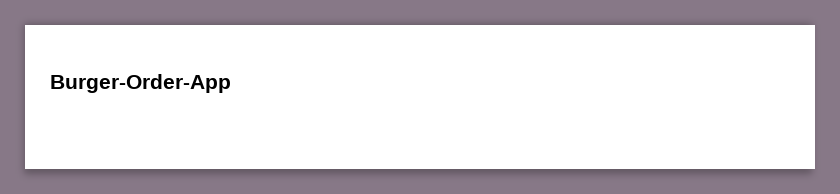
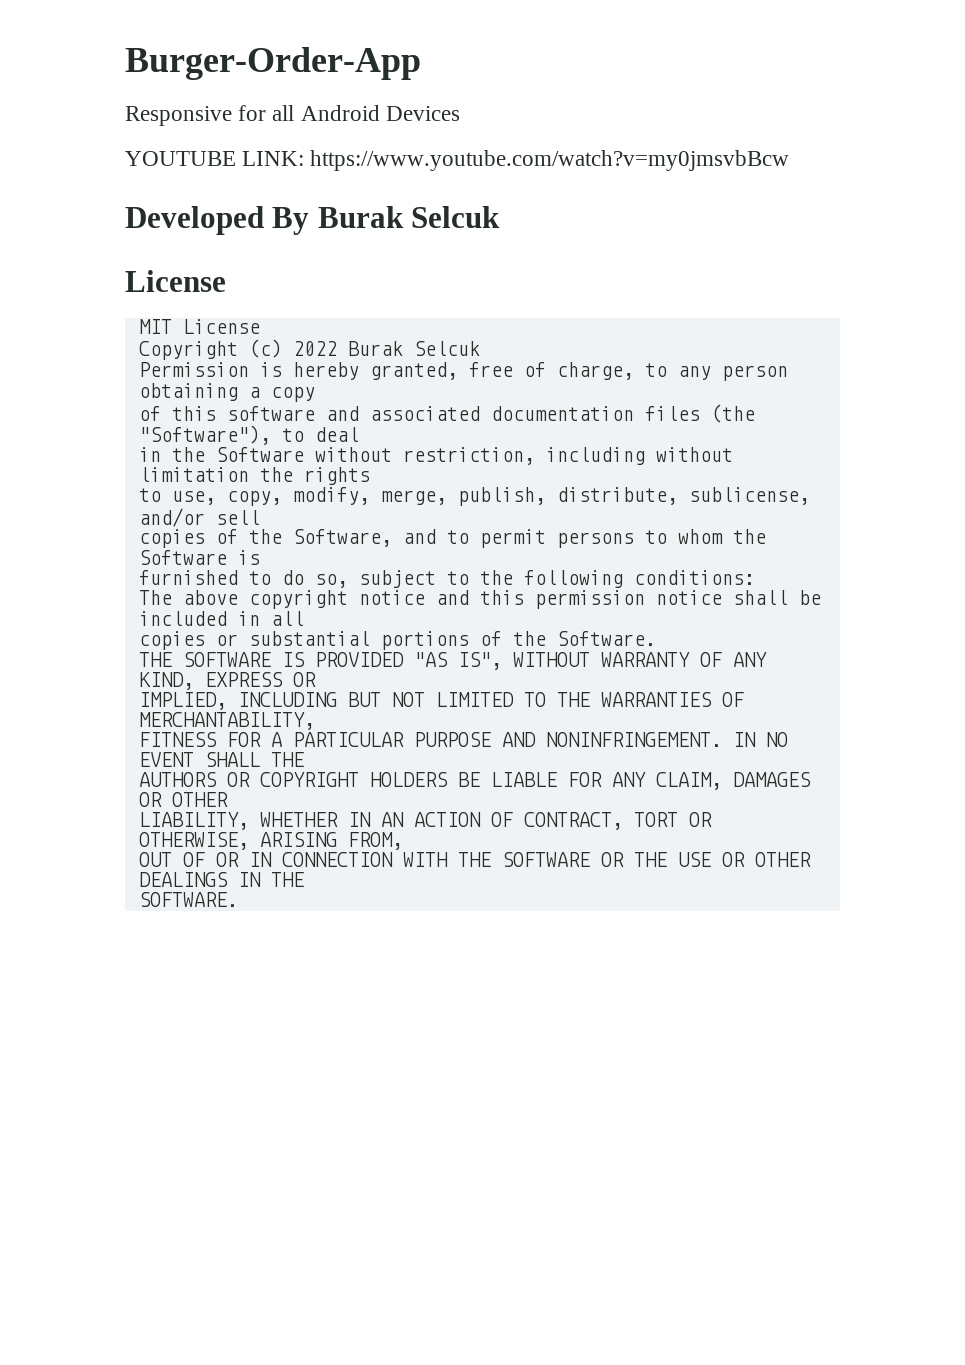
+ Responsive for all Android Devices
+ YOUTUBE LINK: https://www.youtube.com/watch?v=my0jmsvbBcw
+ Developed By Burak Selcuk
+ License
+ MIT License
+ Copyright (c) 2022 Burak Selcuk
+ Permission is hereby granted, free of charge, to any person obtaining a copy
+ of this software and associated documentation files (the "Software"), to deal
+ in the Software without restriction, including without limitation the rights
+ to use, copy, modify, merge, publish, distribute, sublicense, and/or sell
+ copies of the Software, and to permit persons to whom the Software is
+ furnished to do so, subject to the following conditions:
+ The above copyright notice and this permission notice shall be included in all
+ copies or substantial portions of the Software.
+ THE SOFTWARE IS PROVIDED "AS IS", WITHOUT WARRANTY OF ANY KIND, EXPRESS OR
+ IMPLIED, INCLUDING BUT NOT LIMITED TO THE WARRANTIES OF MERCHANTABILITY,
+ FITNESS FOR A PARTICULAR PURPOSE AND NONINFRINGEMENT. IN NO EVENT SHALL THE
+ AUTHORS OR COPYRIGHT HOLDERS BE LIABLE FOR ANY CLAIM, DAMAGES OR OTHER
+ LIABILITY, WHETHER IN AN ACTION OF CONTRACT, TORT OR OTHERWISE, ARISING FROM,
+ OUT OF OR IN CONNECTION WITH THE SOFTWARE OR THE USE OR OTHER DEALINGS IN THE
+ SOFTWARE.

